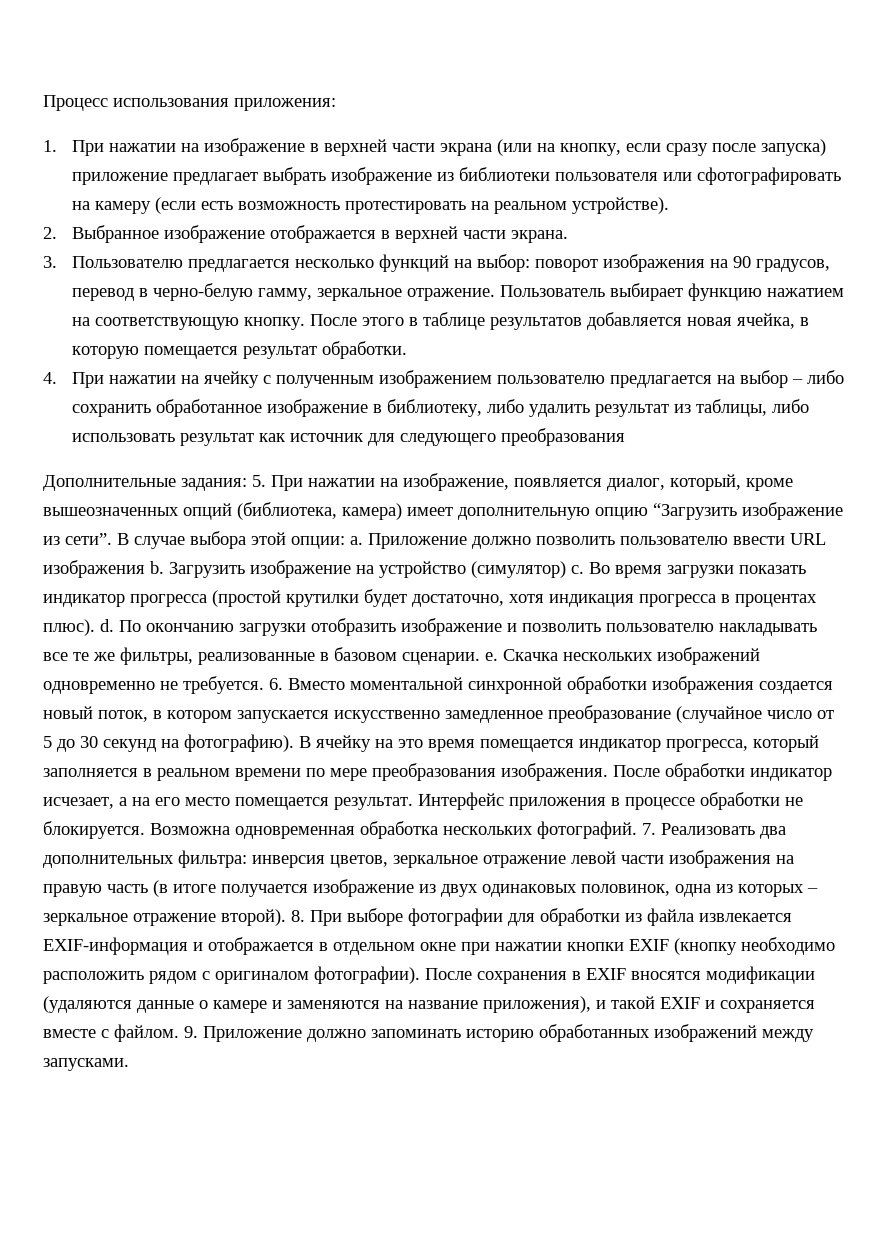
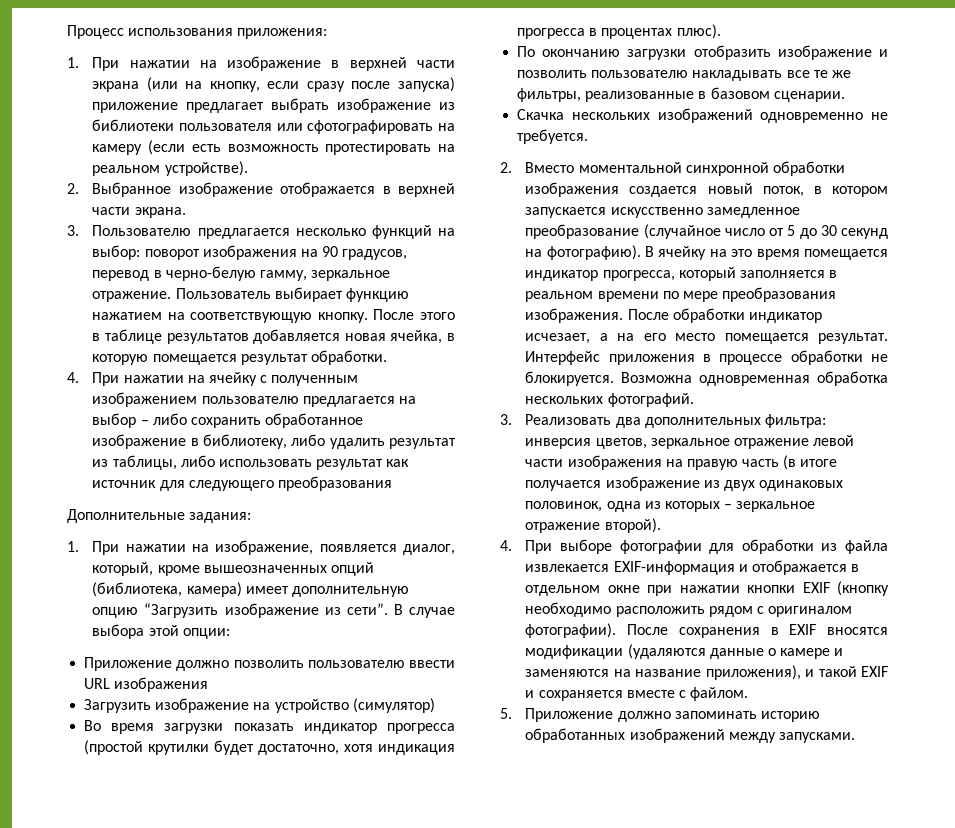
- Дополнительные задания: 5. При нажатии на изображение, появляется диалог, который, кроме вышеозначенных опций (библиотека, камера) имеет дополнительную опцию “Загрузить изображение из сети”.
+ Дополнительные задания:
+ 1. При нажатии на изображение, появляется диалог, который, кроме вышеозначенных опций (библиотека, камера) имеет дополнительную опцию “Загрузить изображение из сети”.
- В случае выбора этой опции: a. Приложение должно позволить пользователю ввести URL изображения b. Загрузить изображение на устройство (симулятор) c. Во время загрузки показать индикатор прогресса (простой крутилки будет достаточно, хотя индикация прогресса в процентах плюс). d. По окончанию загрузки отобразить изображение и позволить пользователю накладывать все те же фильтры, реализованные в базовом сценарии. e. Скачка нескольких изображений одновременно не требуется. 6. Вместо моментальной синхронной обработки изображения создается новый поток, в котором запускается искусственно замедленное преобразование (случайное число от 5 до 30 секунд на фотографию).
+ В случае выбора этой опции:
+ Приложение должно позволить пользователю ввести URL изображения
+ Загрузить изображение на устройство (симулятор)
+ Во время загрузки показать индикатор прогресса (простой крутилки будет достаточно, хотя индикация прогресса в процентах плюс).
+ По окончанию загрузки отобразить изображение и позволить пользователю накладывать все те же фильтры, реализованные в базовом сценарии.
+ Скачка нескольких изображений одновременно не требуется.
+ 2. Вместо моментальной синхронной обработки изображения создается новый поток, в котором запускается искусственно замедленное преобразование (случайное число от 5 до 30 секунд на фотографию).
- Возможна одновременная обработка нескольких фотографий. 7. Реализовать два дополнительных фильтра: инверсия цветов, зеркальное отражение левой части изображения на правую часть (в итоге получается изображение из двух одинаковых половинок, одна из которых – зеркальное отражение второй). 8. При выборе фотографии для обработки из файла извлекается EXIF-информация и отображается в отдельном окне при нажатии кнопки EXIF (кнопку необходимо расположить рядом с оригиналом фотографии).
+ Возможна одновременная обработка нескольких фотографий.
+ 3. Реализовать два дополнительных фильтра: инверсия цветов, зеркальное отражение левой части изображения на правую часть (в итоге получается изображение из двух одинаковых половинок, одна из которых – зеркальное отражение второй).
+ 4. При выборе фотографии для обработки из файла извлекается EXIF-информация и отображается в отдельном окне при нажатии кнопки EXIF (кнопку необходимо расположить рядом с оригиналом фотографии).
- После сохранения в EXIF вносятся модификации (удаляются данные о камере и заменяются на название приложения), и такой EXIF и сохраняется вместе с файлом. 9. Приложение должно запоминать историю обработанных изображений между запусками.
+ После сохранения в EXIF вносятся модификации (удаляются данные о камере и заменяются на название приложения), и такой EXIF и сохраняется вместе с файлом.
+ 5. Приложение должно запоминать историю обработанных изображений между запусками.

